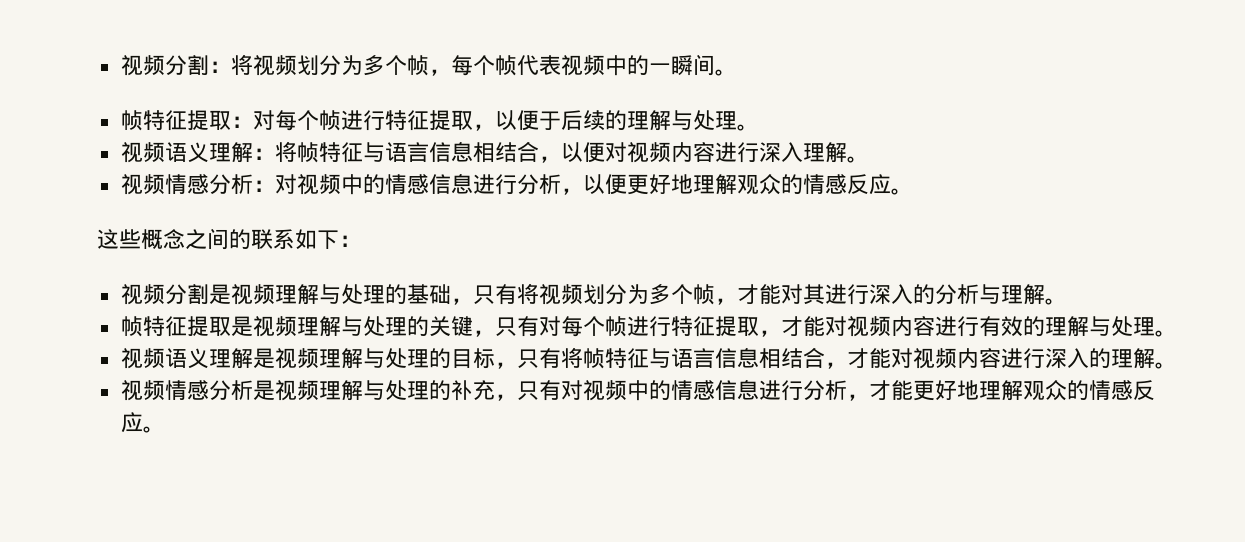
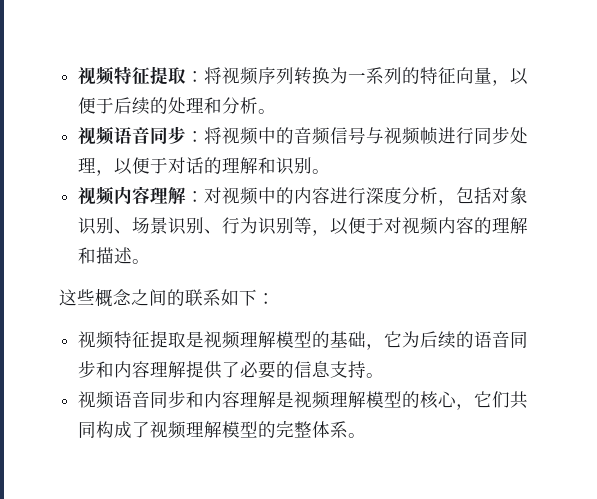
- 视频分割：将视频划分为多个帧，每个帧代表视频中的一瞬间。
- 帧特征提取：对每个帧进行特征提取，以便于后续的理解与处理。
- 视频语义理解：将帧特征与语言信息相结合，以便对视频内容进行深入理解。
- 视频情感分析：对视频中的情感信息进行分析，以便更好地理解观众的情感反应。
+ 视频特征提取：将视频序列转换为一系列的特征向量，以便于后续的处理和分析。
+ 视频语音同步：将视频中的音频信号与视频帧进行同步处理，以便于对话的理解和识别。
+ 视频内容理解：对视频中的内容进行深度分析，包括对象识别、场景识别、行为识别等，以便于对视频内容的理解和描述。
- 视频分割是视频理解与处理的基础，只有将视频划分为多个帧，才能对其进行深入的分析与理解。
- 帧特征提取是视频理解与处理的关键，只有对每个帧进行特征提取，才能对视频内容进行有效的理解与处理。
- 视频语义理解是视频理解与处理的目标，只有将帧特征与语言信息相结合，才能对视频内容进行深入的理解。
- 视频情感分析是视频理解与处理的补充，只有对视频中的情感信息进行分析，才能更好地理解观众的情感反应。
+ 视频特征提取是视频理解模型的基础，它为后续的语音同步和内容理解提供了必要的信息支持。
+ 视频语音同步和内容理解是视频理解模型的核心，它们共同构成了视频理解模型的完整体系。

